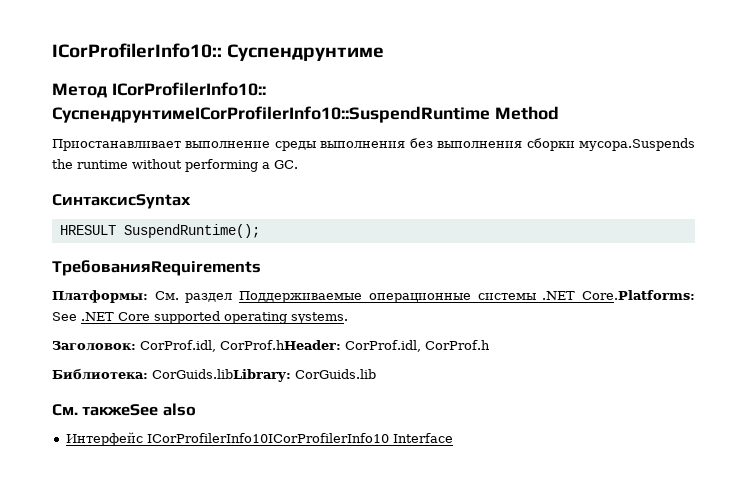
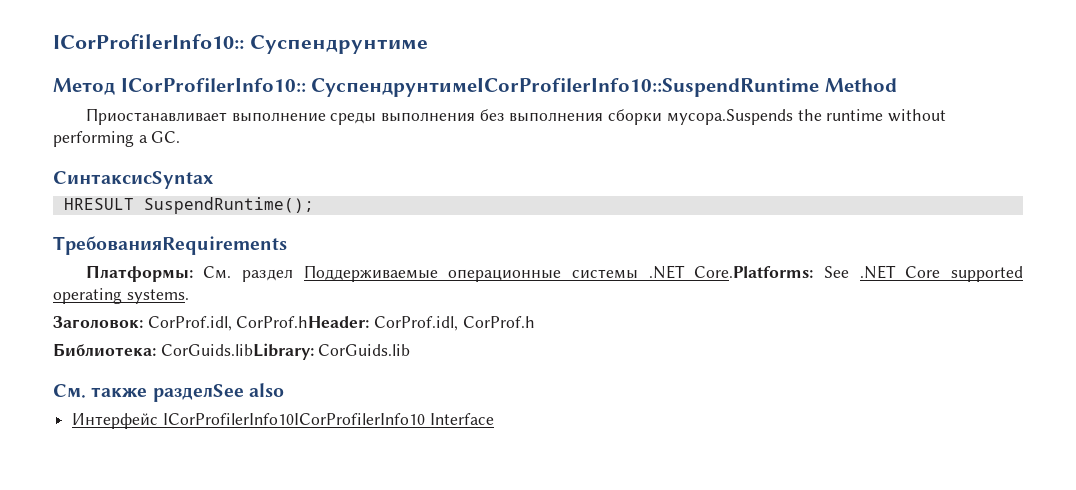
- См. такжеSee also
+ См. также разделSee also

